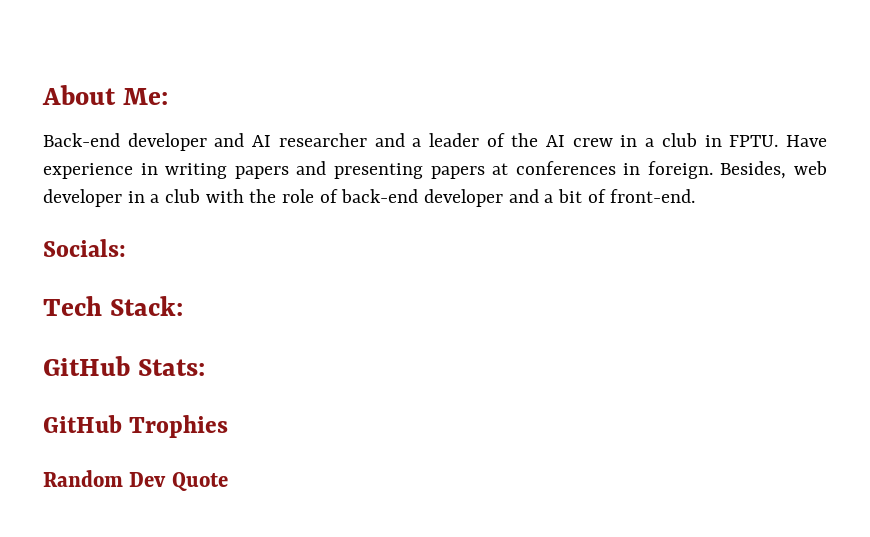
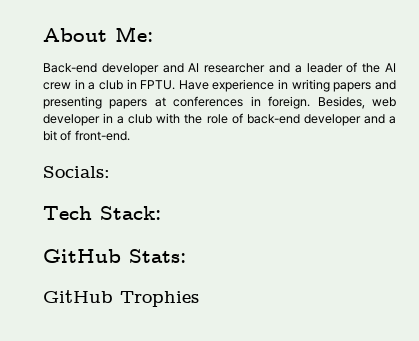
- Random Dev Quote

